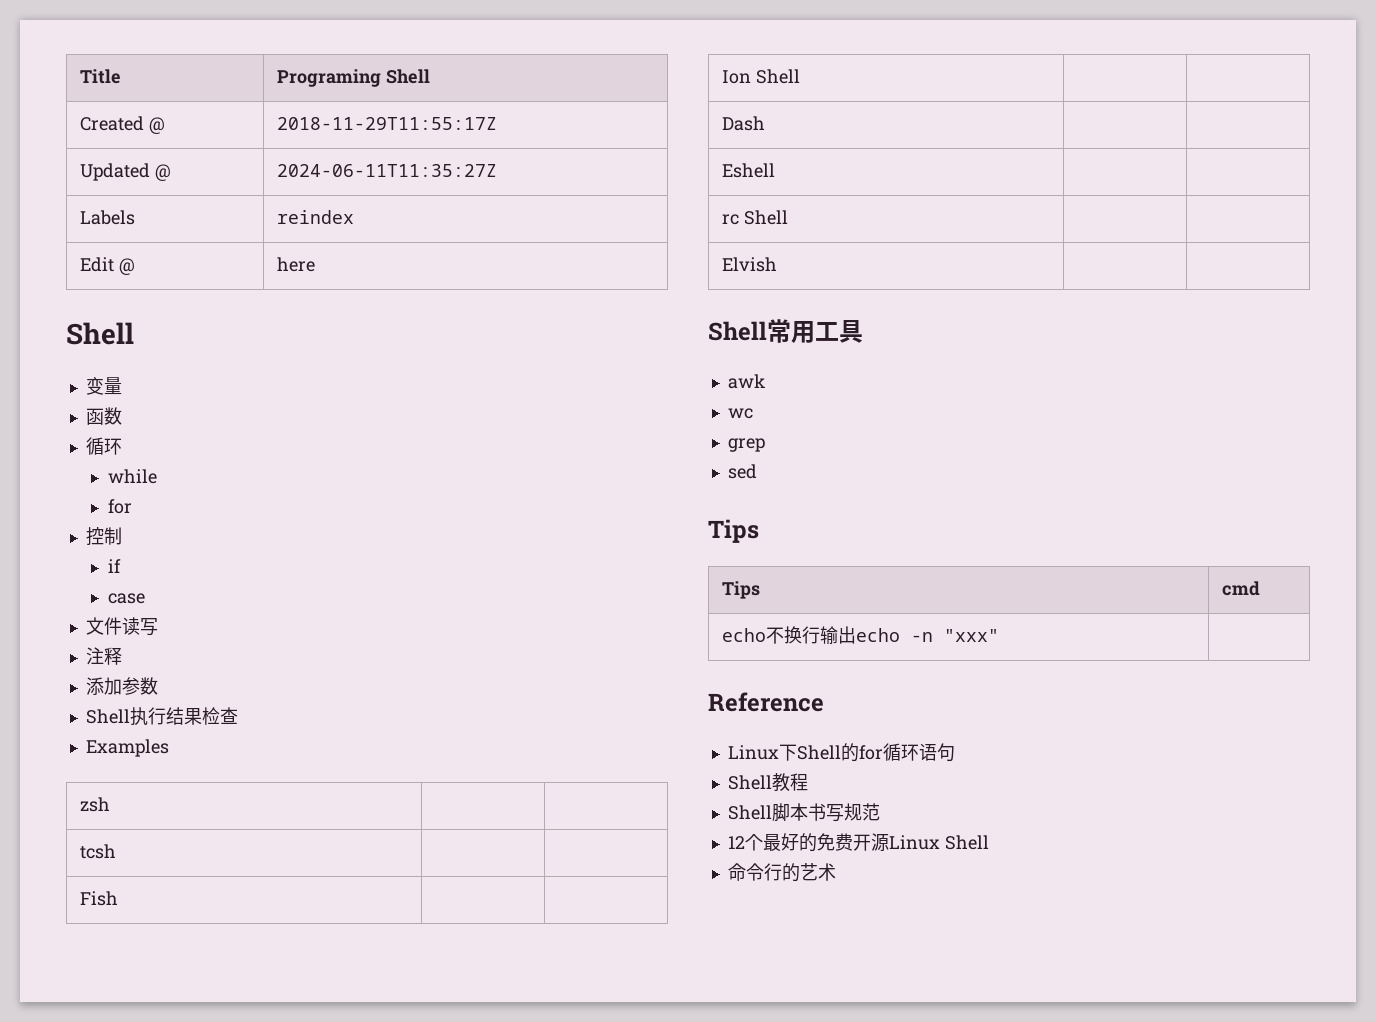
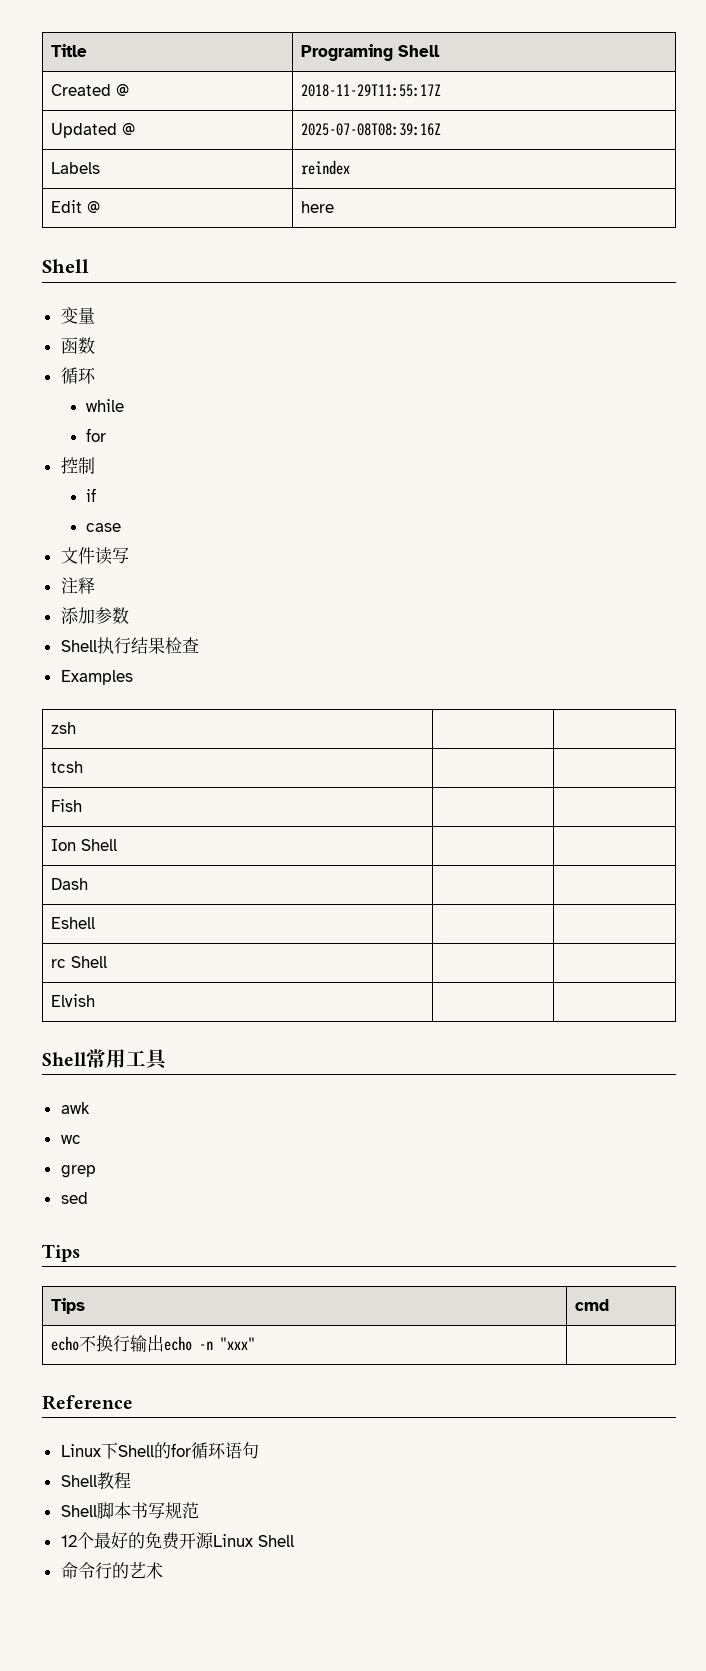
- Updated @ | 2024-06-11T11:35:27Z
+ Updated @ | 2025-07-08T08:39:16Z

